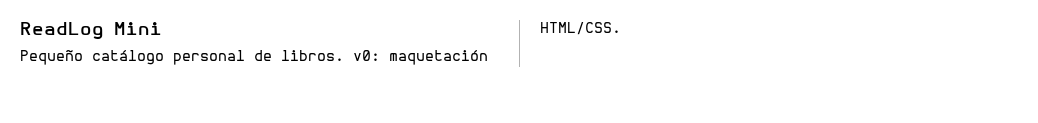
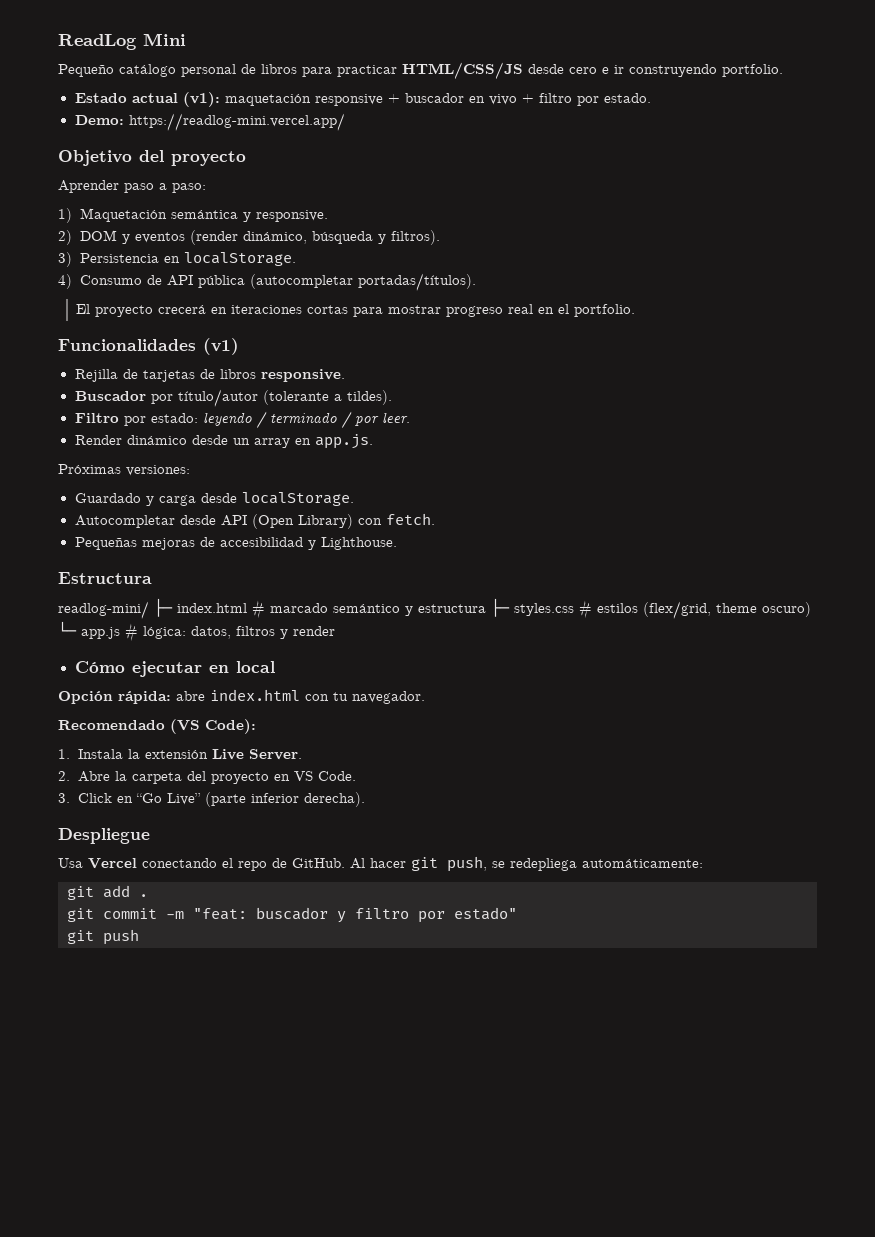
- Pequeño catálogo personal de libros. v0: maquetación HTML/CSS.
+ Pequeño catálogo personal de libros para practicar HTML/CSS/JS desde cero e ir construyendo portfolio.
+ Estado actual (v1): maquetación responsive + buscador en vivo + filtro por estado.
+ Demo: https://readlog-mini.vercel.app/
+ Objetivo del proyecto
+ Aprender paso a paso:
+ 1) Maquetación semántica y responsive.
+ 2) DOM y eventos (render dinámico, búsqueda y filtros).
+ 3) Persistencia en localStorage.
+ 4) Consumo de API pública (autocompletar portadas/títulos).
+ El proyecto crecerá en iteraciones cortas para mostrar progreso real en el portfolio.
+ Funcionalidades (v1)
+ Rejilla de tarjetas de libros responsive.
+ Buscador por título/autor (tolerante a tildes).
+ Filtro por estado: leyendo / terminado / por leer.
+ Render dinámico desde un array en app.js.
+ Próximas versiones:
+ Guardado y carga desde localStorage.
+ Autocompletar desde API (Open Library) con fetch.
+ Pequeñas mejoras de accesibilidad y Lighthouse.
+ Estructura
+ readlog-mini/ ├─ index.html # marcado semántico y estructura ├─ styles.css # estilos (flex/grid, theme oscuro) └─ app.js # lógica: datos, filtros y render
+ Cómo ejecutar en local
+ Opción rápida: abre index.html con tu navegador.
+ Recomendado (VS Code):
+ 1. Instala la extensión Live Server.
+ 2. Abre la carpeta del proyecto en VS Code.
+ 3. Click en “Go Live” (parte inferior derecha).
+ Despliegue
+ Usa Vercel conectando el repo de GitHub. Al hacer git push, se redepliega automáticamente:
+ git add .
+ git commit -m "feat: buscador y filtro por estado"
+ git push

